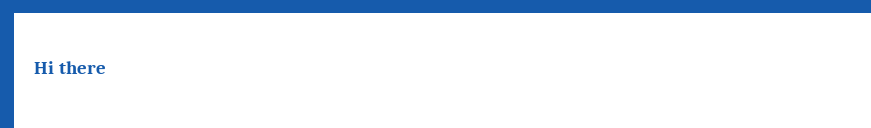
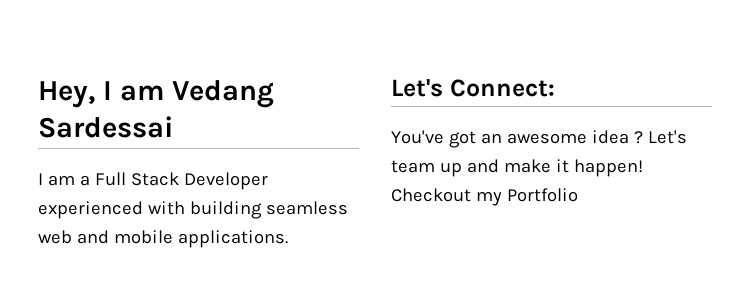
- Hi there
+ Hey, I am Vedang Sardessai
+ I am a Full Stack Developer experienced with building seamless web and mobile applications.
+ Let's Connect:
+ You've got an awesome idea ? Let's team up and make it happen! Checkout my Portfolio

